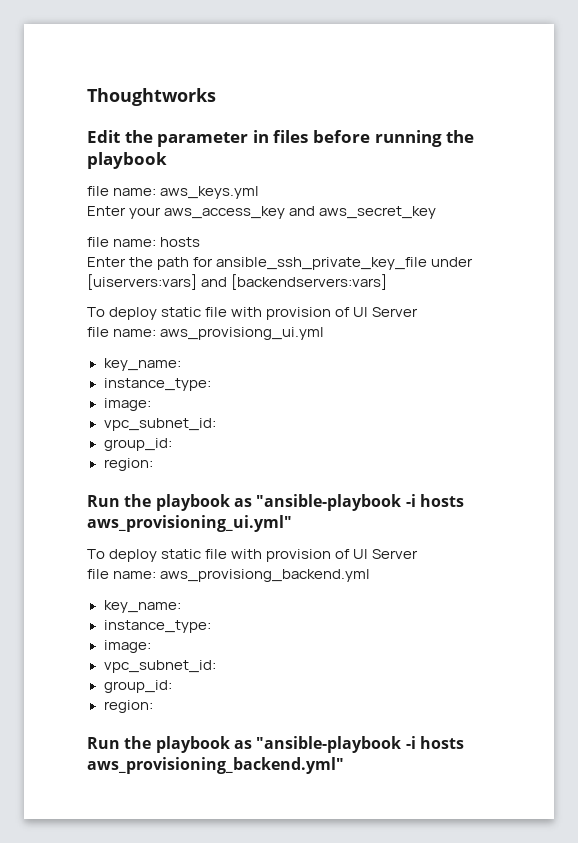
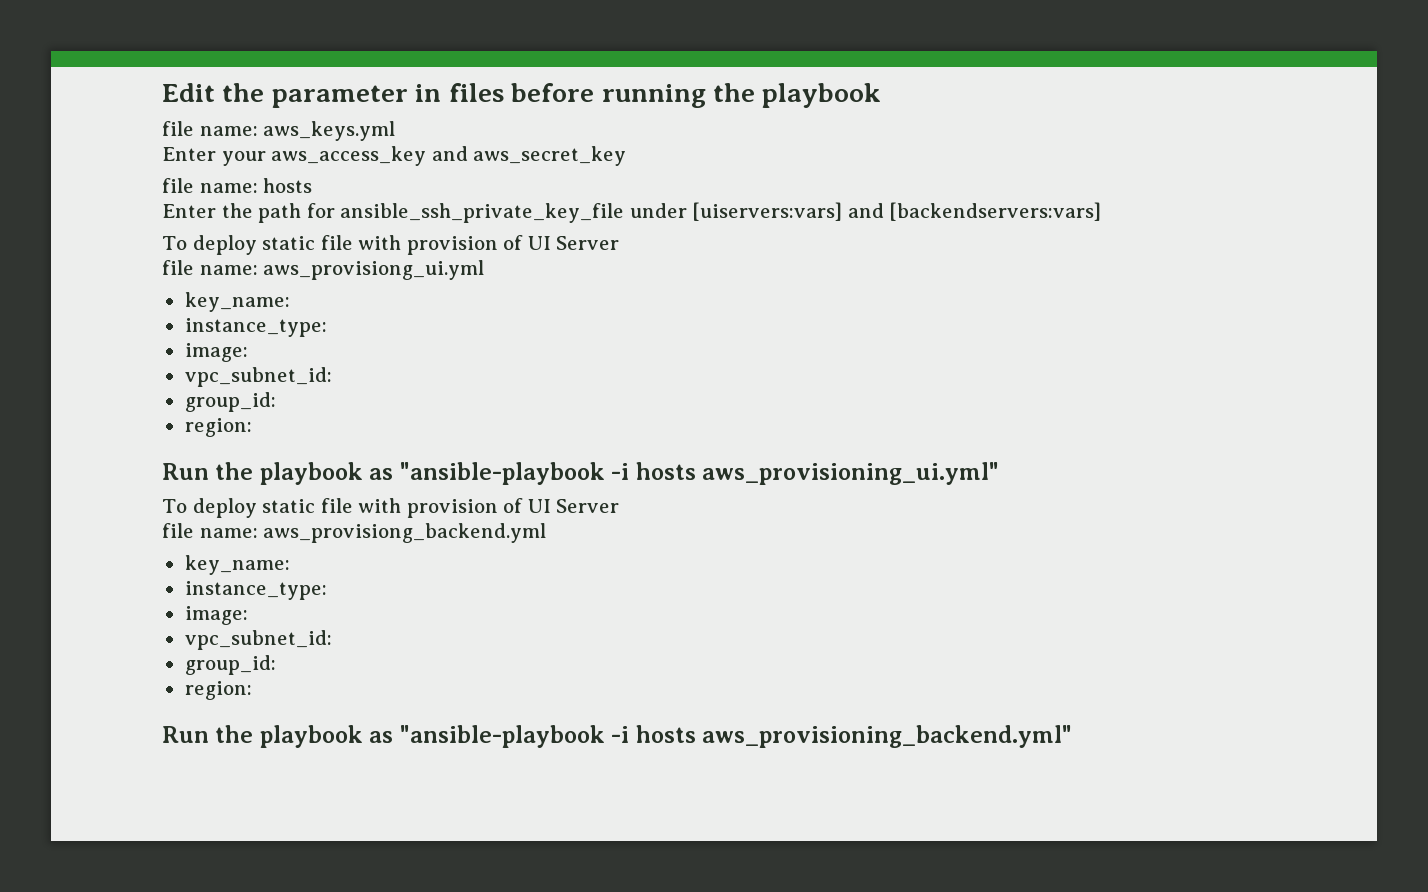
- Thoughtworks

